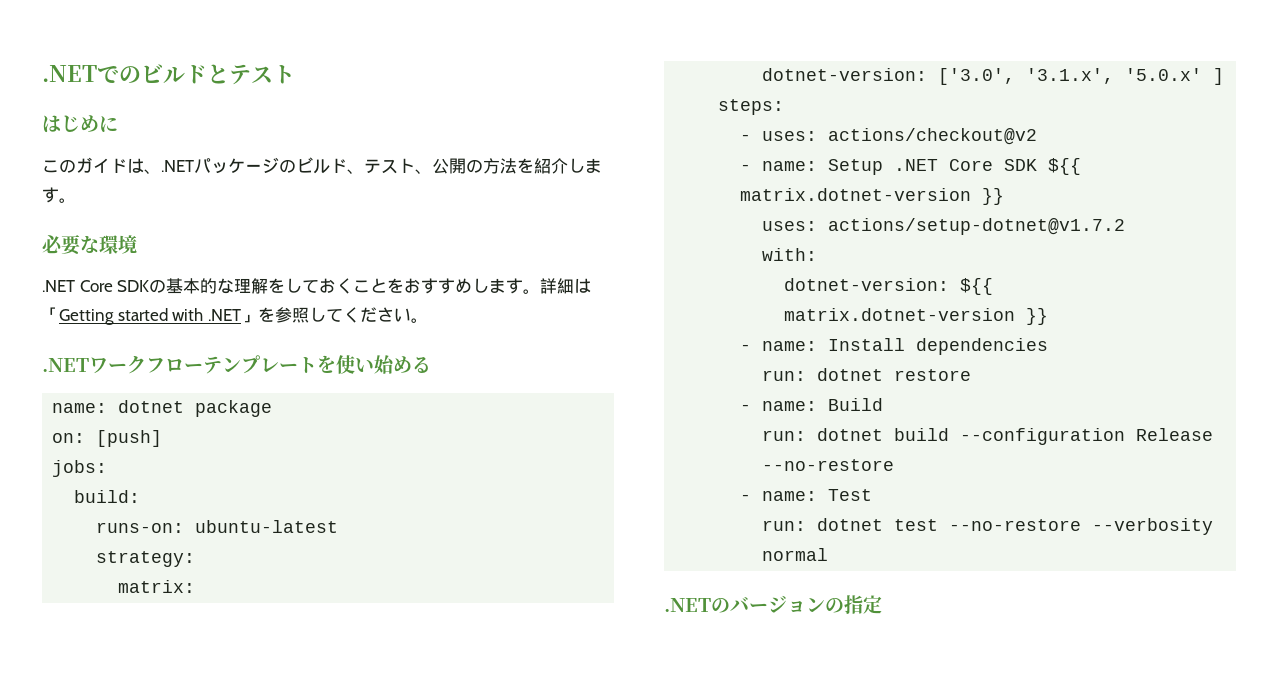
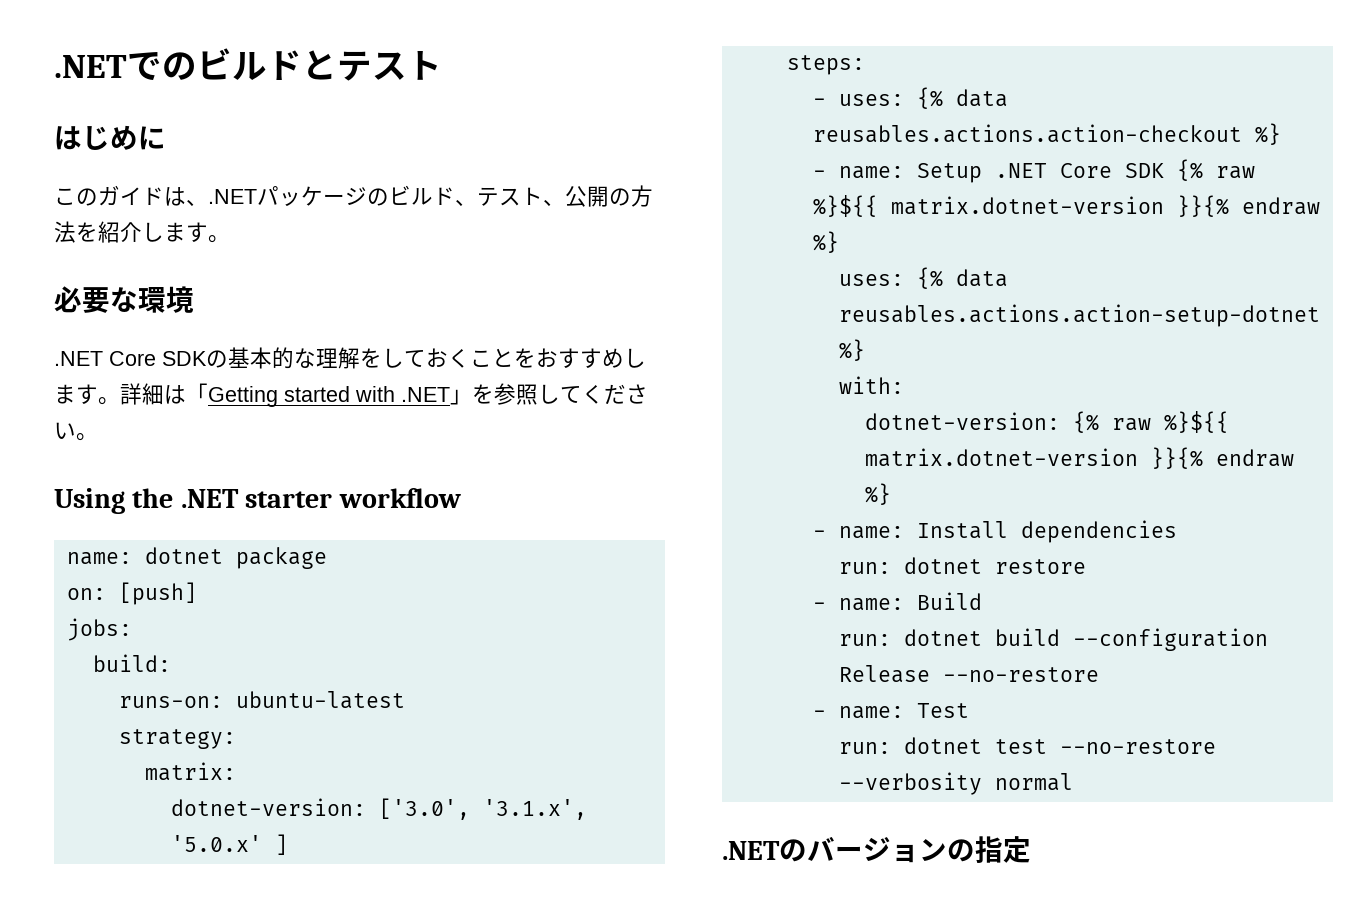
- .NETワークフローテンプレートを使い始める
+ Using the .NET starter workflow
- - uses: actions/checkout@v2
+ - uses: {% data reusables.actions.action-checkout %}
- - name: Setup .NET Core SDK ${{ matrix.dotnet-version }}
- uses: actions/setup-dotnet@v1.7.2
+ - name: Setup .NET Core SDK {% raw %}${{ matrix.dotnet-version }}{% endraw %}
+ uses: {% data reusables.actions.action-setup-dotnet %}
  with:
- dotnet-version: ${{ matrix.dotnet-version }}
+ dotnet-version: {% raw %}${{ matrix.dotnet-version }}{% endraw %}

